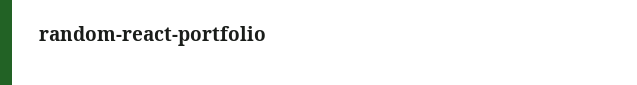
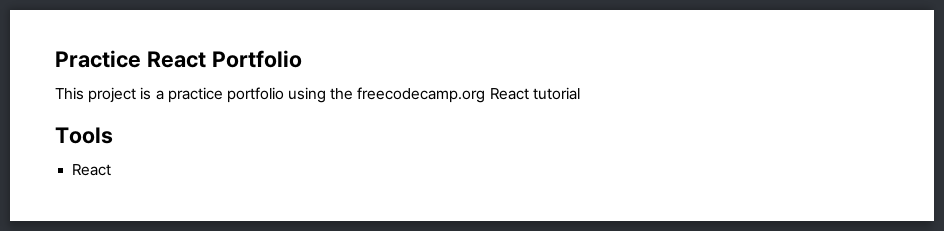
- random-react-portfolio
+ Practice React Portfolio
+ This project is a practice portfolio using the freecodecamp.org React tutorial
+ Tools
+ React

